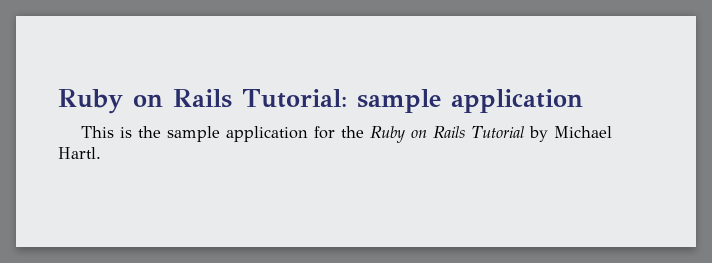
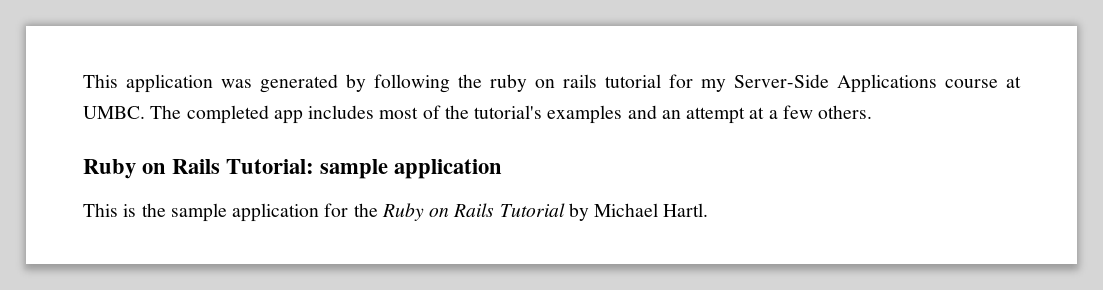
+ This application was generated by following the ruby on rails tutorial for my Server-Side Applications course at UMBC. The completed app includes most of the tutorial's examples and an attempt at a few others.

